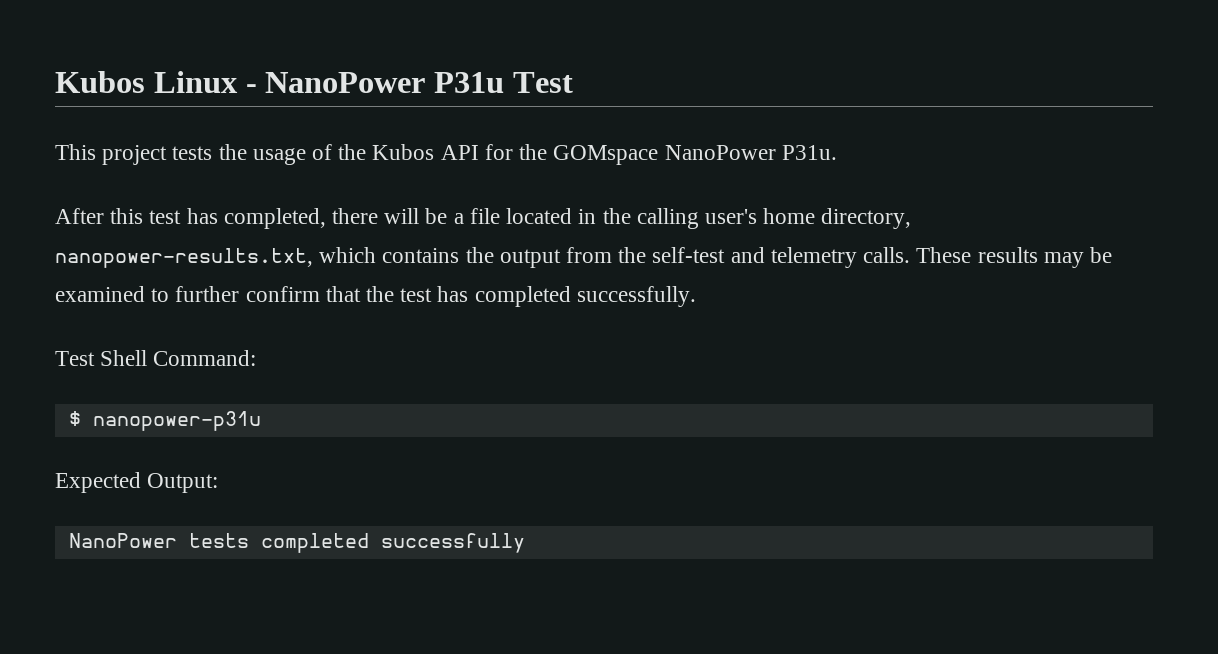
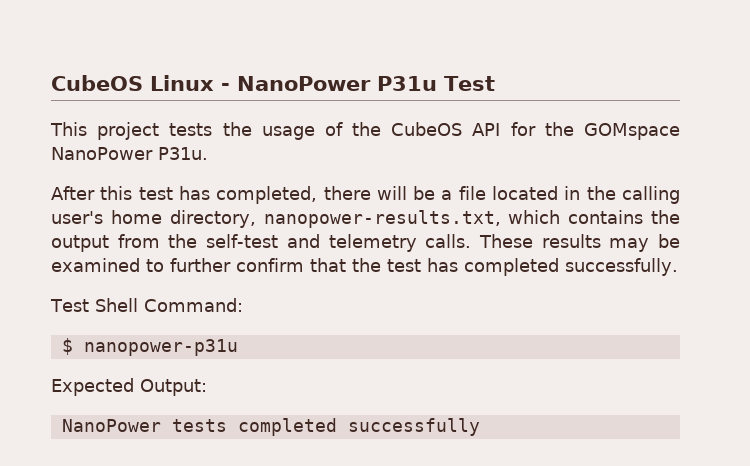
- Kubos Linux - NanoPower P31u Test
+ CubeOS Linux - NanoPower P31u Test
- This project tests the usage of the Kubos API for the GOMspace NanoPower P31u.
+ This project tests the usage of the CubeOS API for the GOMspace NanoPower P31u.

